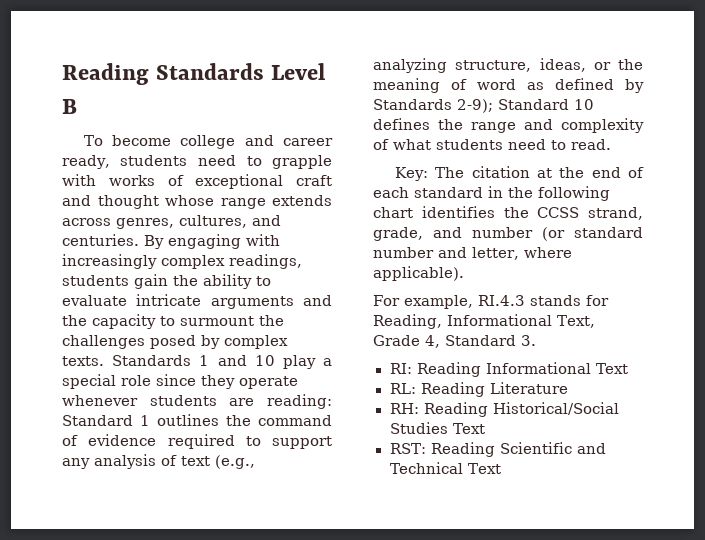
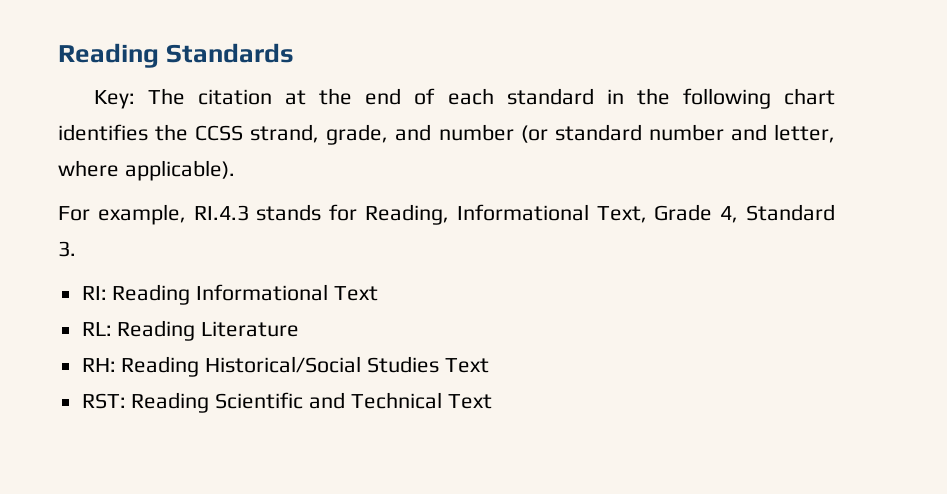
- Reading Standards Level B
- To become college and career ready, students need to grapple with works of exceptional craft and thought whose range extends across genres, cultures, and centuries. By engaging with increasingly complex readings, students gain the ability to evaluate intricate arguments and the capacity to surmount the challenges posed by complex texts. Standards 1 and 10 play a special role since they operate whenever students are reading: Standard 1 outlines the command of evidence required to support any analysis of text (e.g., analyzing structure, ideas, or the meaning of word as defined by Standards 2-9); Standard 10 defines the range and complexity of what students need to read.
+ Reading Standards

